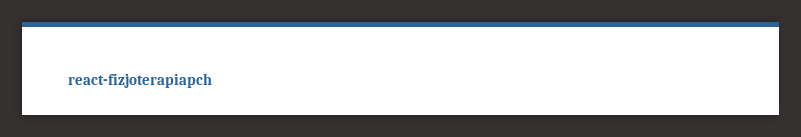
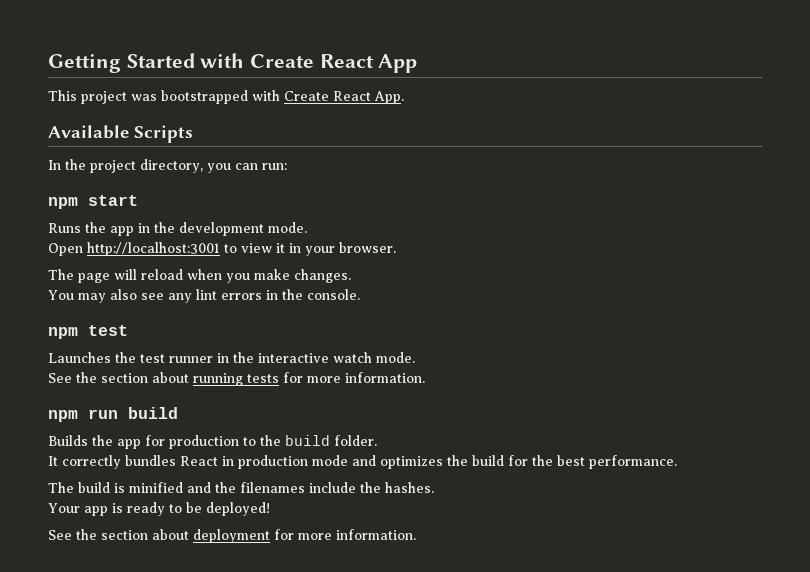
- react-fizjoterapiapch
+ Getting Started with Create React App
+ This project was bootstrapped with Create React App.
+ Available Scripts
+ In the project directory, you can run:
+ npm start
+ Runs the app in the development mode.
+ Open http://localhost:3001 to view it in your browser.
+ The page will reload when you make changes.
+ You may also see any lint errors in the console.
+ npm test
+ Launches the test runner in the interactive watch mode.
+ See the section about running tests for more information.
+ npm run build
+ Builds the app for production to the build folder.
+ It correctly bundles React in production mode and optimizes the build for the best performance.
+ The build is minified and the filenames include the hashes.
+ Your app is ready to be deployed!
+ See the section about deployment for more information.

